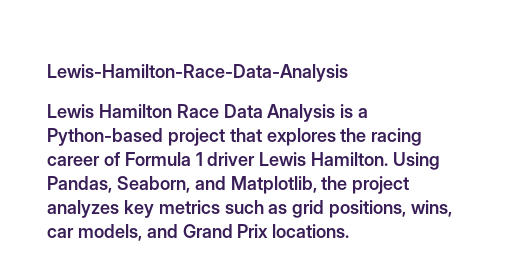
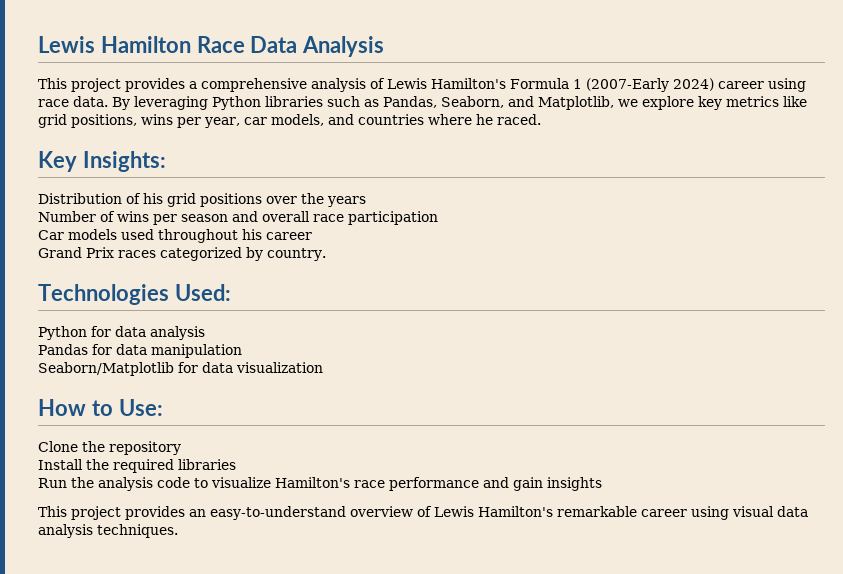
- Lewis-Hamilton-Race-Data-Analysis
- Lewis Hamilton Race Data Analysis is a Python-based project that explores the racing career of Formula 1 driver Lewis Hamilton. Using Pandas, Seaborn, and Matplotlib, the project analyzes key metrics such as grid positions, wins, car models, and Grand Prix locations.
+ Lewis Hamilton Race Data Analysis
+ This project provides a comprehensive analysis of Lewis Hamilton's Formula 1 (2007-Early 2024) career using race data. By leveraging Python libraries such as Pandas, Seaborn, and Matplotlib, we explore key metrics like grid positions, wins per year, car models, and countries where he raced.
+ Key Insights:
+ Distribution of his grid positions over the years
+ Number of wins per season and overall race participation
+ Car models used throughout his career
+ Grand Prix races categorized by country.
+ Technologies Used:
+ Python for data analysis
+ Pandas for data manipulation
+ Seaborn/Matplotlib for data visualization
+ How to Use:
+ Clone the repository
+ Install the required libraries
+ Run the analysis code to visualize Hamilton's race performance and gain insights
+ This project provides an easy-to-understand overview of Lewis Hamilton's remarkable career using visual data analysis techniques.

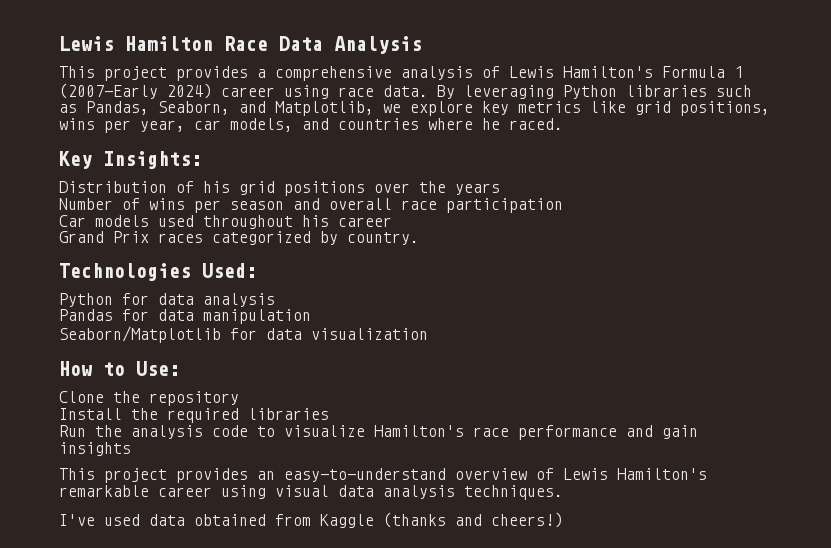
+ I've used data obtained from Kaggle (thanks and cheers!)

